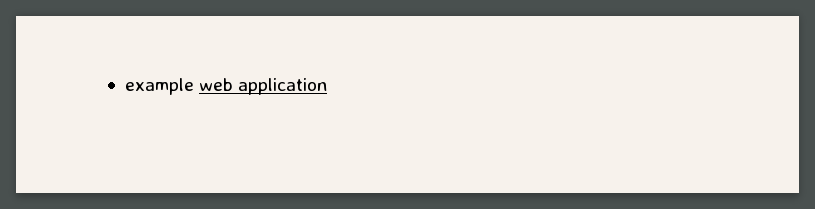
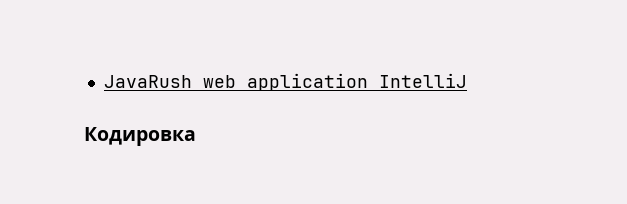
- example web application
+ JavaRush web application IntelliJ
+ Кодировка

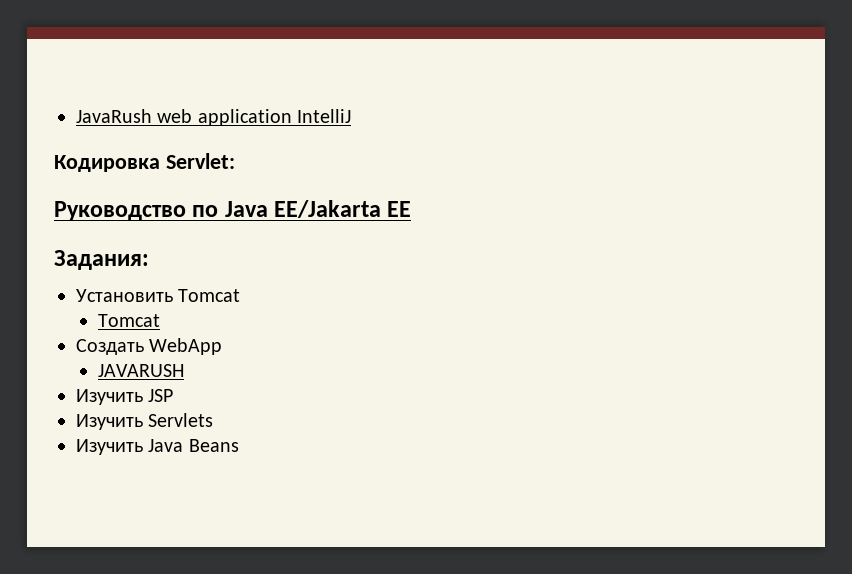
- Кодировка
+ Кодировка Servlet:
+ Руководство по Java EE/Jakarta EE
+ Задания:
+ Установить Tomcat
+ Tomcat
+ Создать WebApp
+ JAVARUSH
+ Изучить JSP
+ Изучить Servlets
+ Изучить Java Beans

